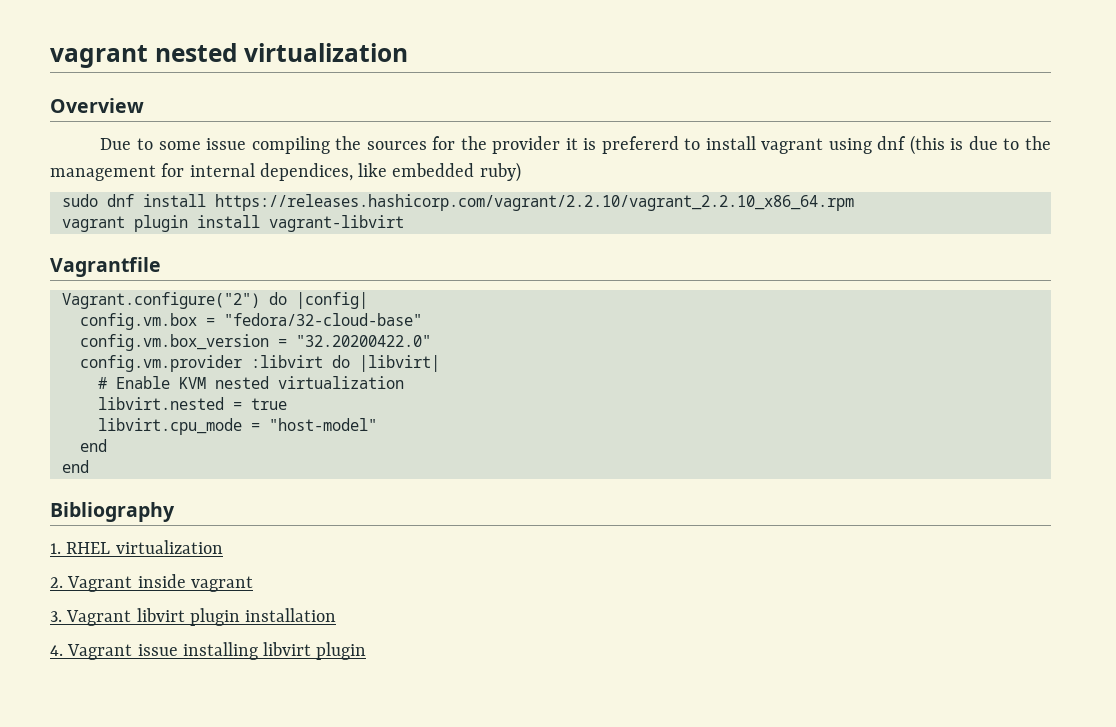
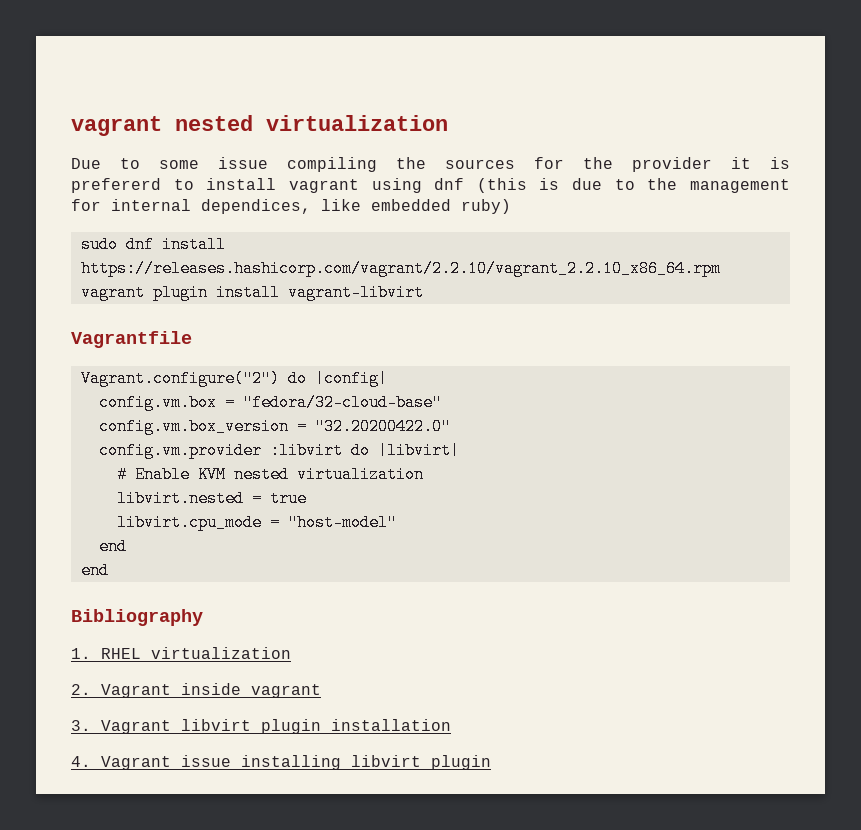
- Overview

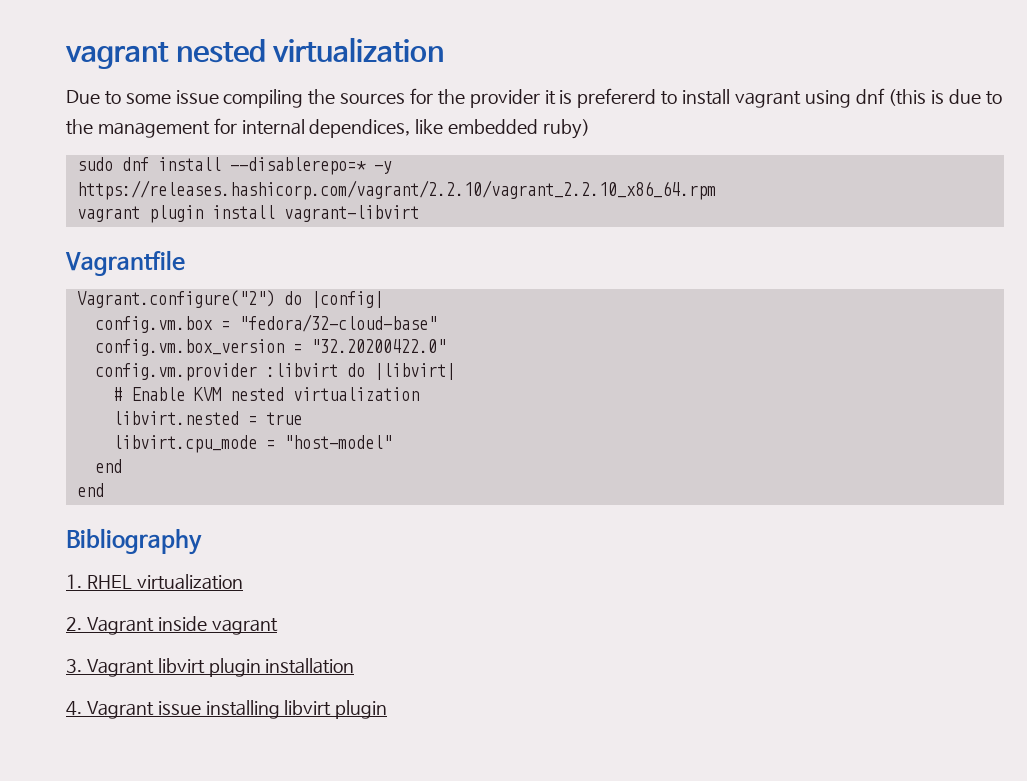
- sudo dnf install https://releases.hashicorp.com/vagrant/2.2.10/vagrant_2.2.10_x86_64.rpm
+ sudo dnf install --disablerepo=* -y https://releases.hashicorp.com/vagrant/2.2.10/vagrant_2.2.10_x86_64.rpm

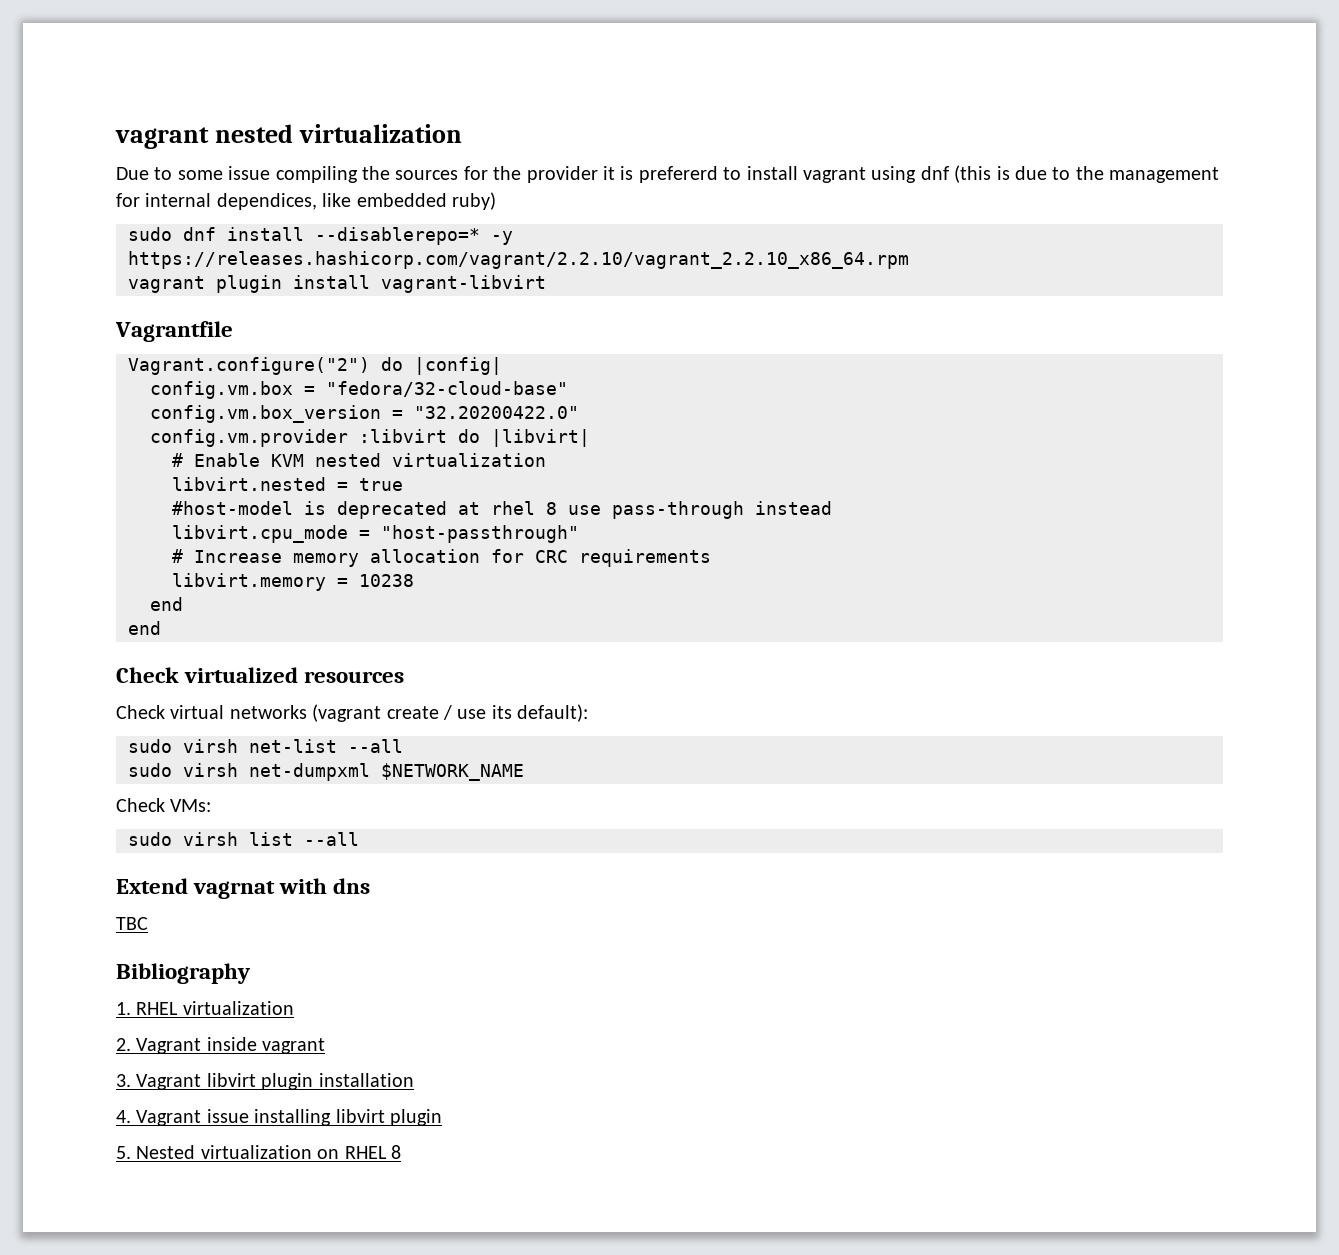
- libvirt.cpu_mode = "host-model"
+ #host-model is deprecated at rhel 8 use pass-through instead
+ libvirt.cpu_mode = "host-passthrough"
+ # Increase memory allocation for CRC requirements
+ libvirt.memory = 10238
  end
  end
+ Check virtualized resources
+ Check virtual networks (vagrant create / use its default):
+ sudo virsh net-list --all
+ sudo virsh net-dumpxml $NETWORK_NAME
+ Check VMs:
+ sudo virsh list --all
+ Extend vagrnat with dns
+ TBC
+ 5. Nested virtualization on RHEL 8

